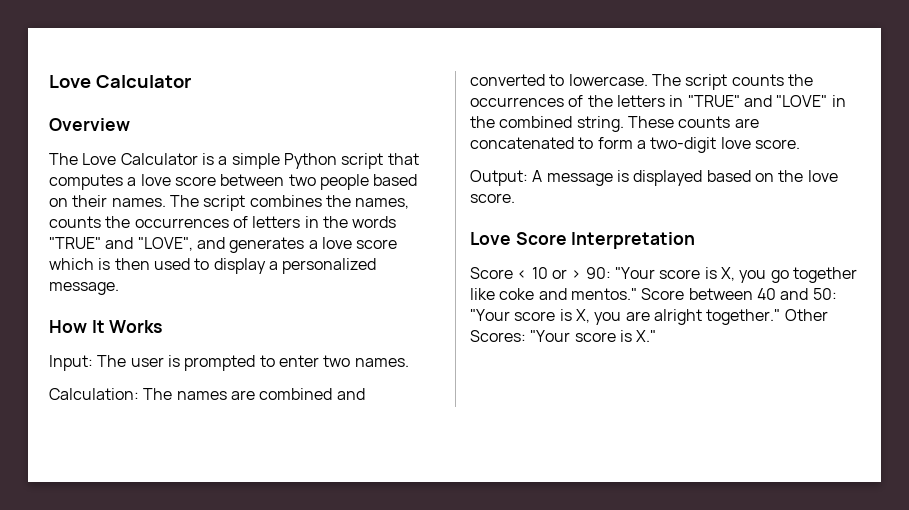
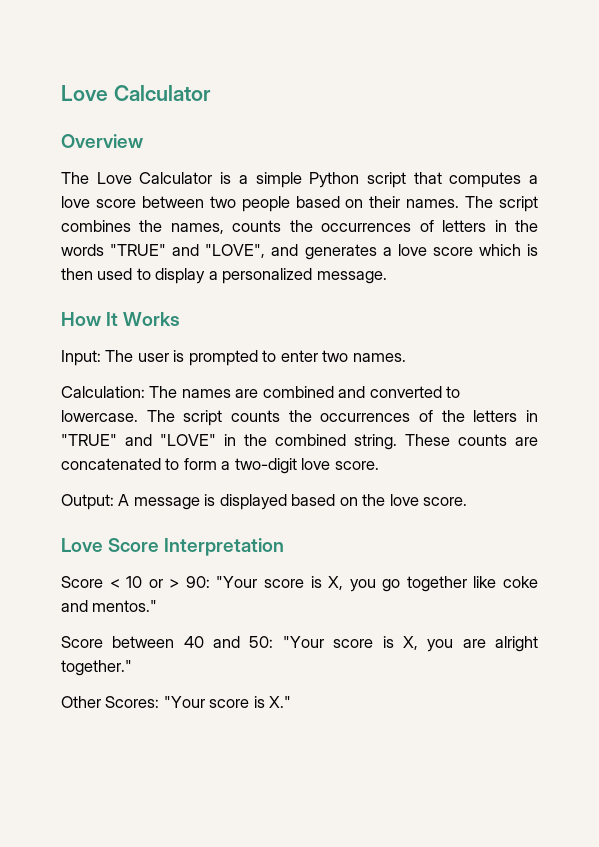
- Score < 10 or > 90: "Your score is X, you go together like coke and mentos." Score between 40 and 50: "Your score is X, you are alright together." Other Scores: "Your score is X."
+ Score < 10 or > 90: "Your score is X, you go together like coke and mentos."
+ Score between 40 and 50: "Your score is X, you are alright together."
+ Other Scores: "Your score is X."

